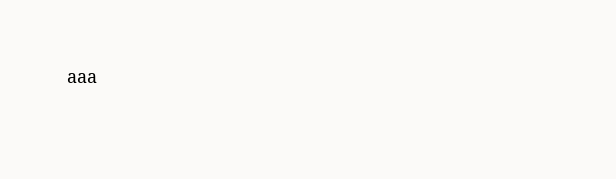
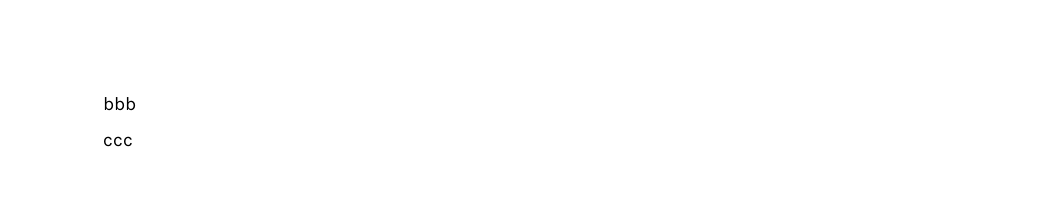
- aaa
+ bbb
+ ccc

